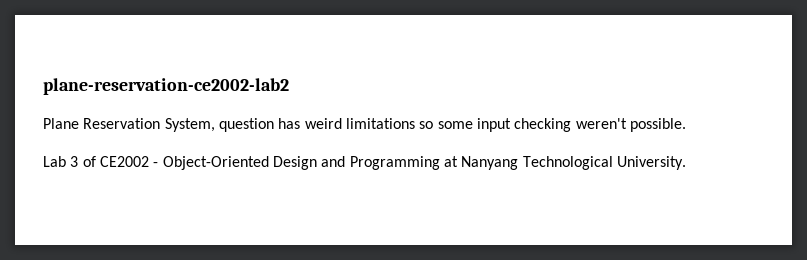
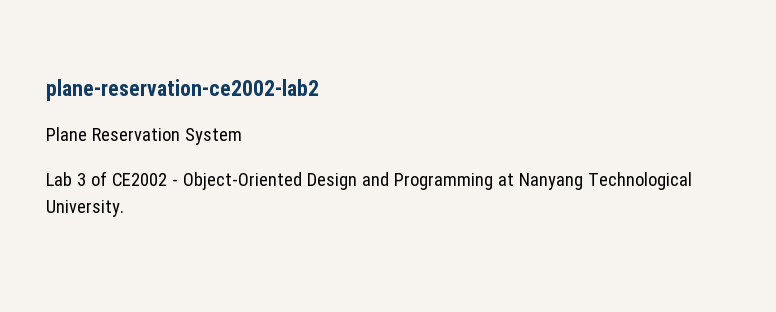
- Plane Reservation System, question has weird limitations so some input checking weren't possible.
+ Plane Reservation System

